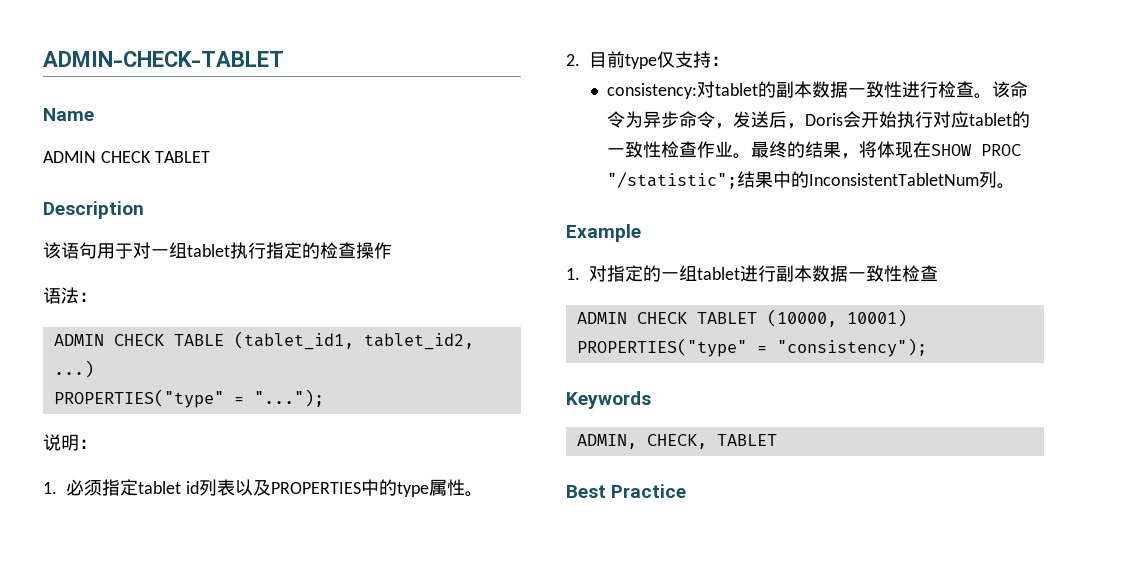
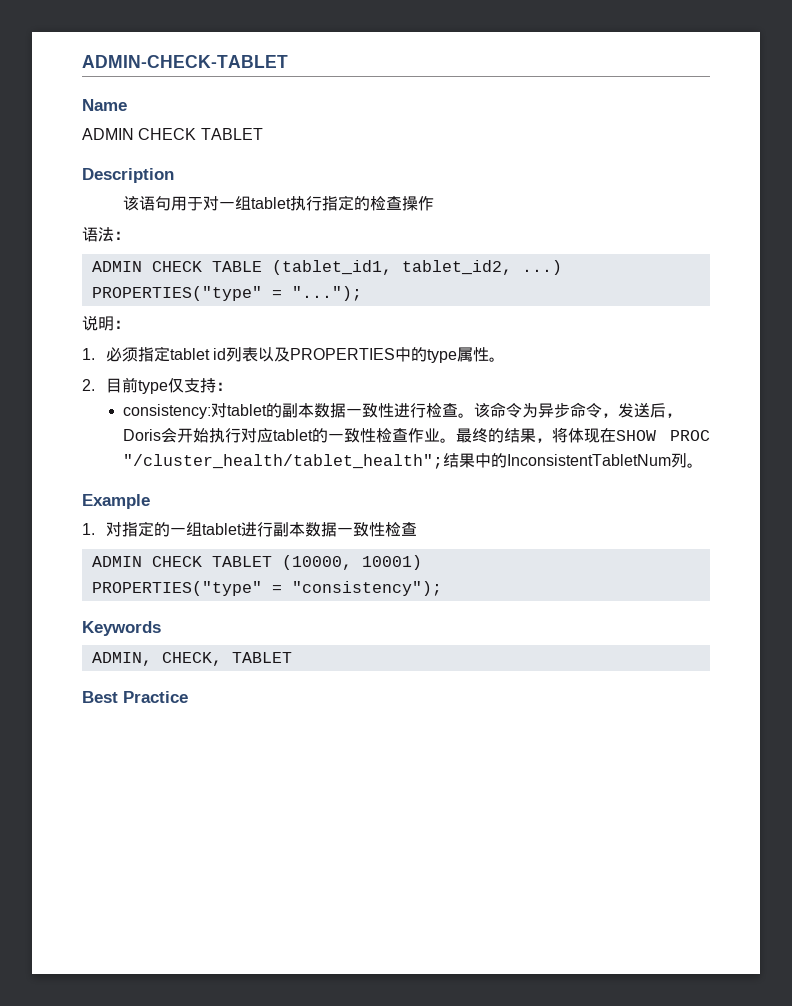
- 最终的结果，将体现在SHOW PROC "/statistic";结果中的InconsistentTabletNum列。
+ 最终的结果，将体现在SHOW PROC "/cluster_health/tablet_health";结果中的InconsistentTabletNum列。

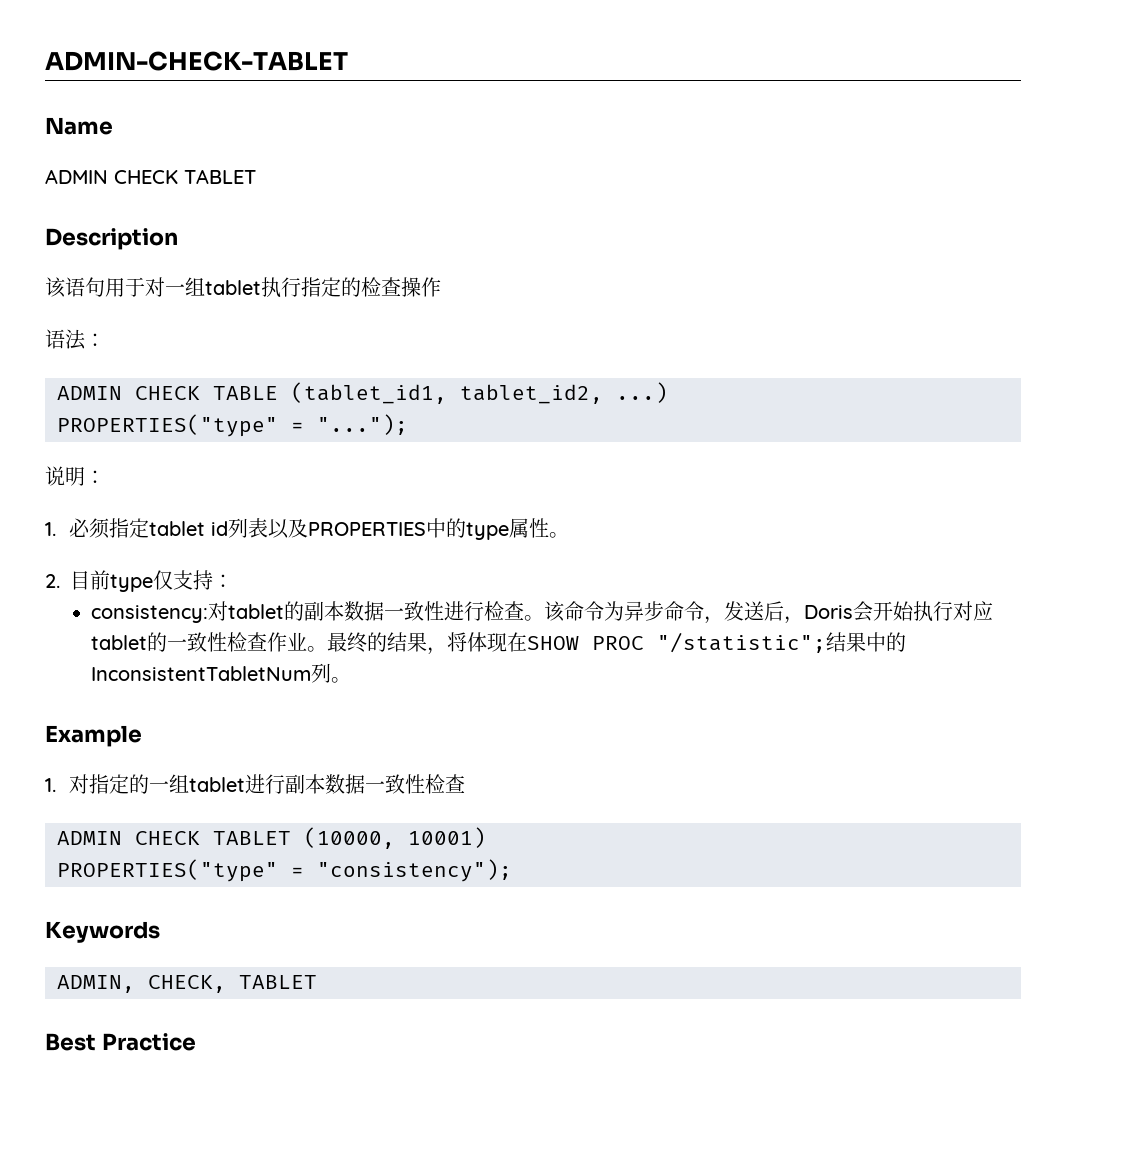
- 最终的结果，将体现在SHOW PROC "/cluster_health/tablet_health";结果中的InconsistentTabletNum列。
+ 最终的结果，将体现在SHOW PROC "/statistic";结果中的InconsistentTabletNum列。

